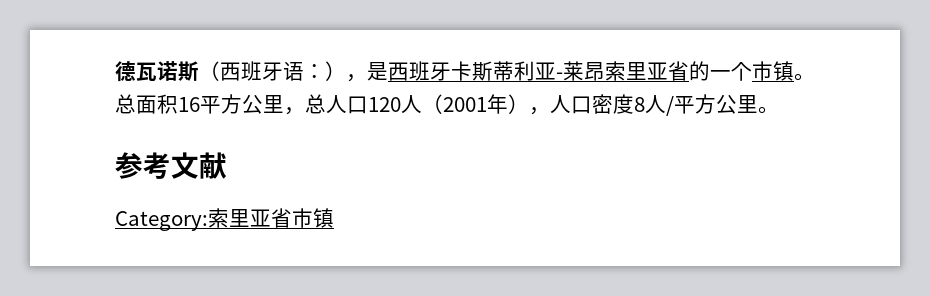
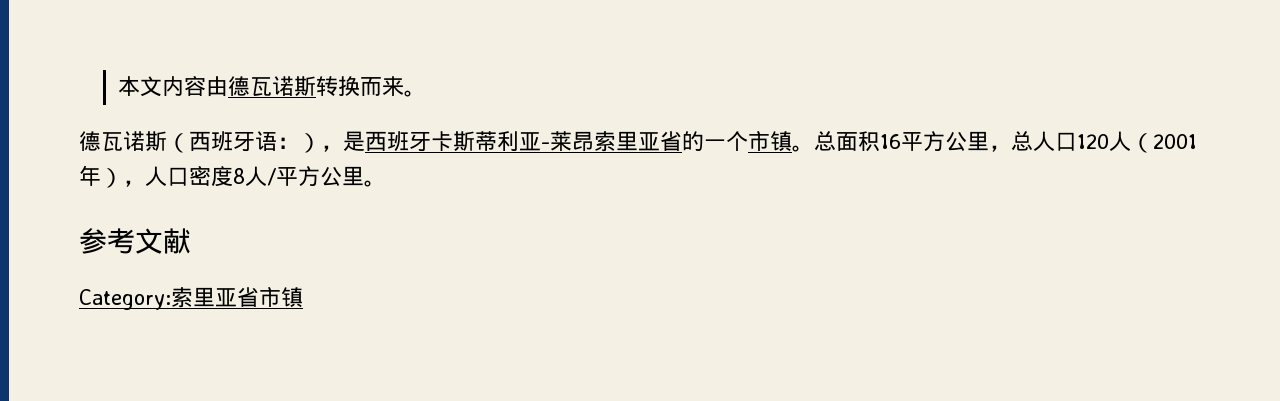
+ 本文内容由德瓦诺斯转换而来。

